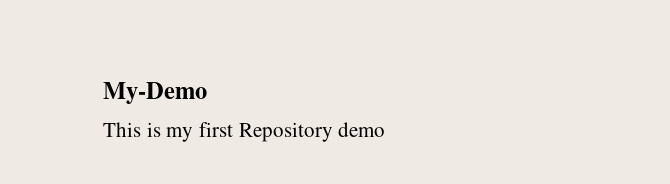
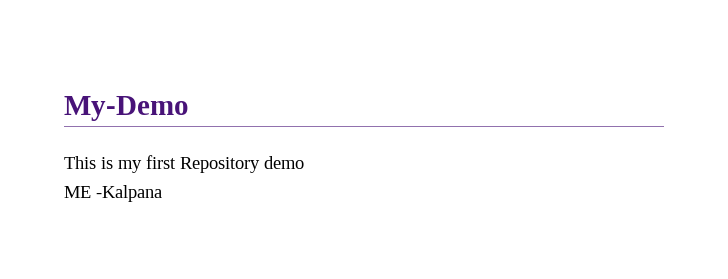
+ ME -Kalpana

